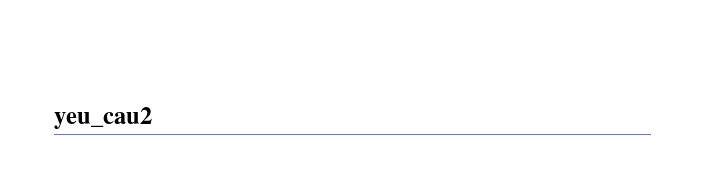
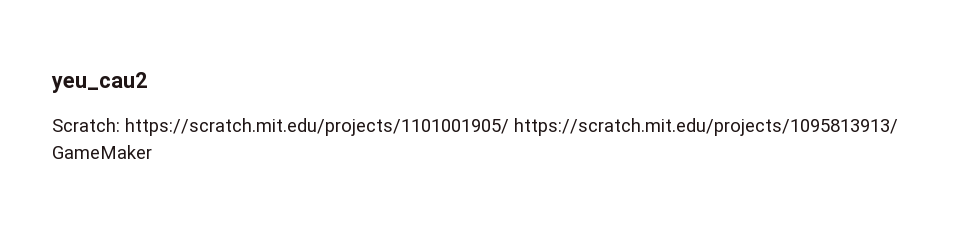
+ Scratch: https://scratch.mit.edu/projects/1101001905/ https://scratch.mit.edu/projects/1095813913/ GameMaker

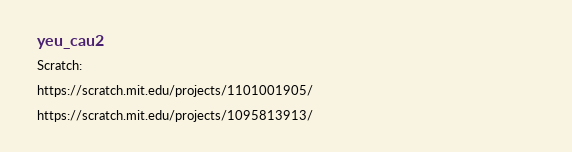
- Scratch: https://scratch.mit.edu/projects/1101001905/ https://scratch.mit.edu/projects/1095813913/ GameMaker
+ Scratch:
+ https://scratch.mit.edu/projects/1101001905/
+ https://scratch.mit.edu/projects/1095813913/

